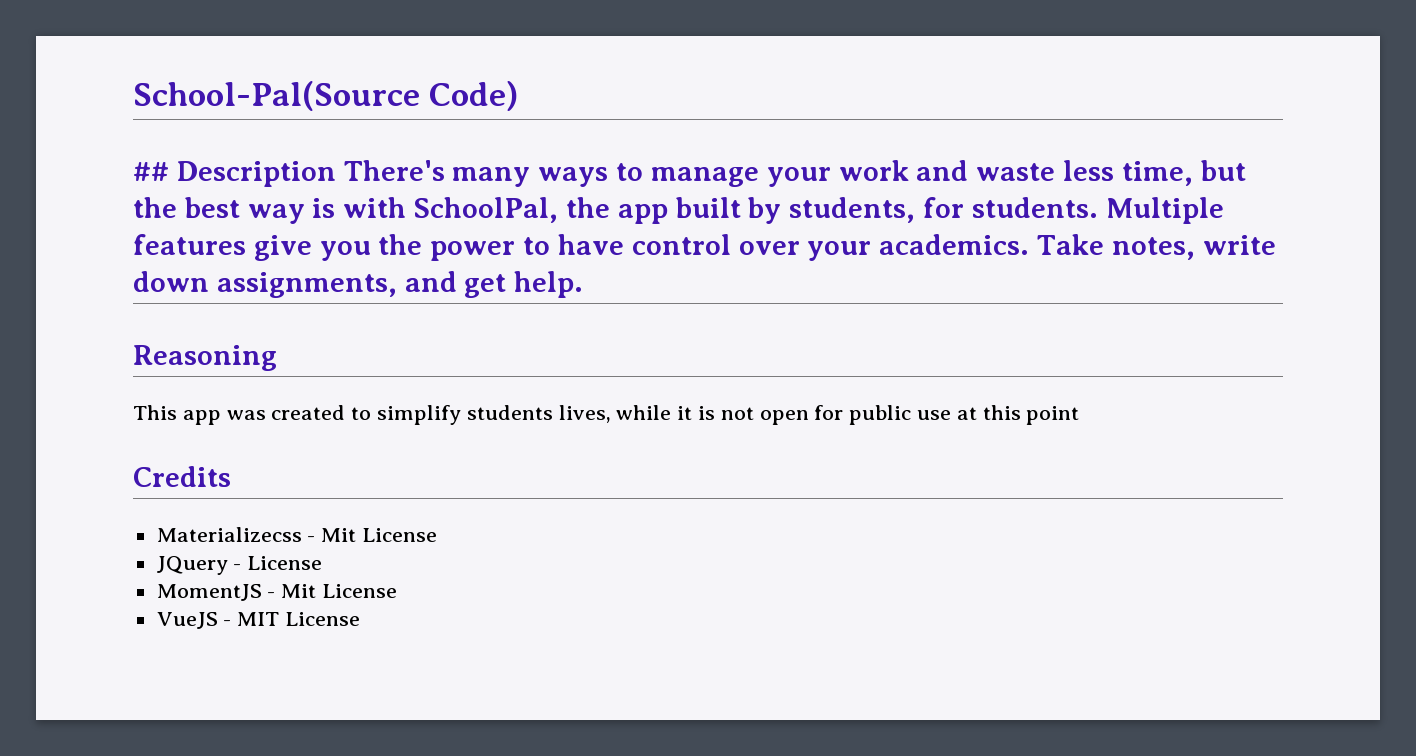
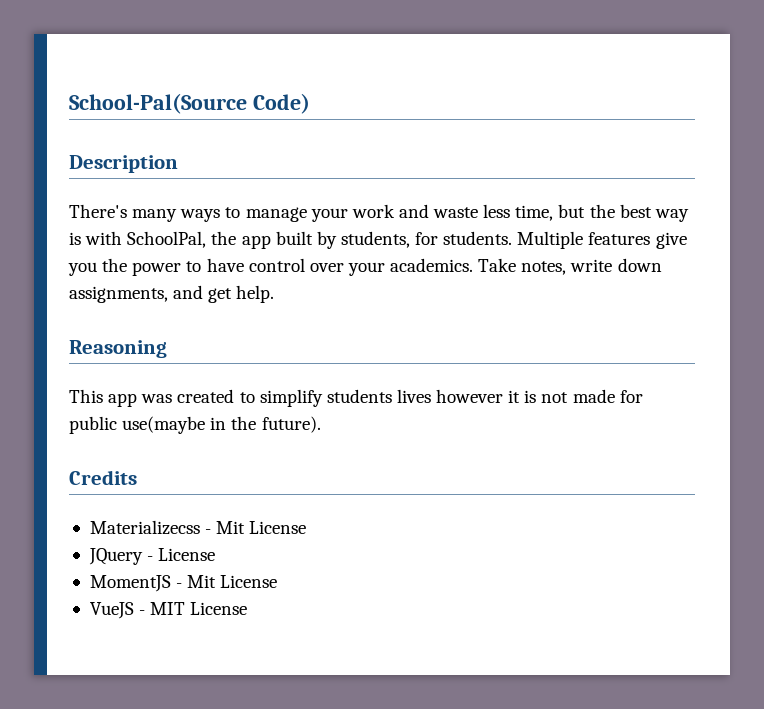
- ## Description There's many ways to manage your work and waste less time, but the best way is with SchoolPal, the app built by students, for students.
+ Description
+ There's many ways to manage your work and waste less time, but the best way is with SchoolPal, the app built by students, for students.
- This app was created to simplify students lives, while it is not open for public use at this point
+ This app was created to simplify students lives however it is not made for public use(maybe in the future).

